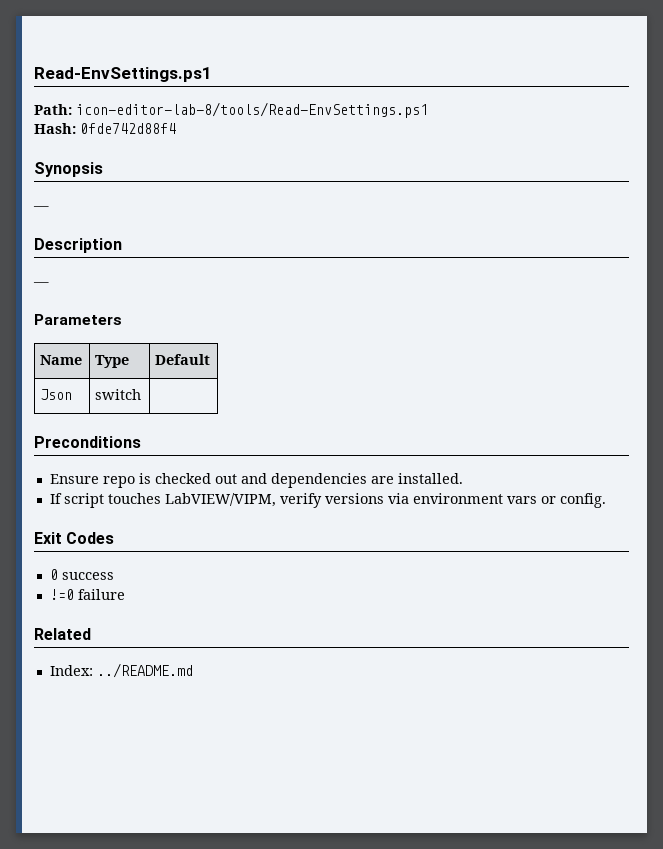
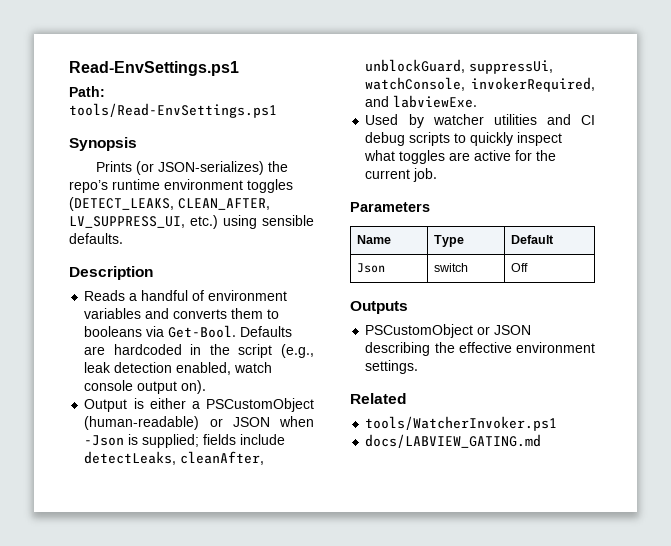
- Path: icon-editor-lab-8/tools/Read-EnvSettings.ps1
- Hash: 0fde742d88f4
+ Path: tools/Read-EnvSettings.ps1
  Synopsis
- —
+ Prints (or JSON-serializes) the repo’s runtime environment toggles (DETECT_LEAKS, CLEAN_AFTER, LV_SUPPRESS_UI, etc.) using sensible defaults.
  Description
- —
+ Reads a handful of environment variables and converts them to booleans via Get-Bool. Defaults are hardcoded in the script (e.g., leak detection enabled, watch console output on).
+ Output is either a PSCustomObject (human-readable) or JSON when -Json is supplied; fields include detectLeaks, cleanAfter, unblockGuard, suppressUi, watchConsole, invokerRequired, and labviewExe.
+ Used by watcher utilities and CI debug scripts to quickly inspect what toggles are active for the current job.
- Json | switch |
- Preconditions
- Ensure repo is checked out and dependencies are installed.
- If script touches LabVIEW/VIPM, verify versions via environment vars or config.
- Exit Codes
- 0 success
- !=0 failure
+ Json | switch | Off
+ Outputs
+ PSCustomObject or JSON describing the effective environment settings.
- Index: ../README.md
+ tools/WatcherInvoker.ps1
+ docs/LABVIEW_GATING.md

